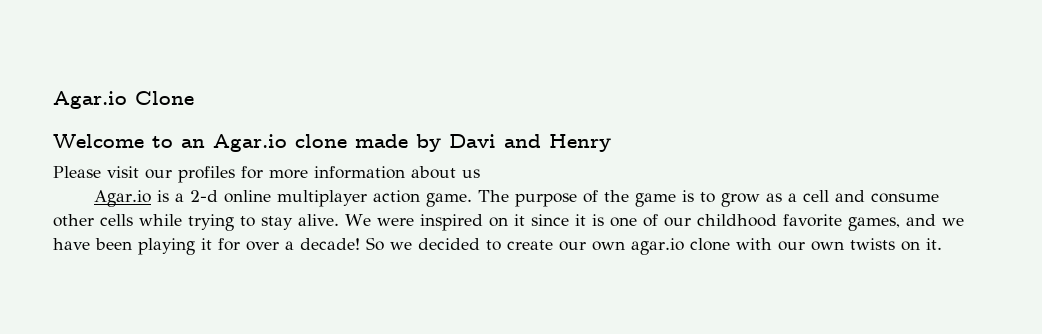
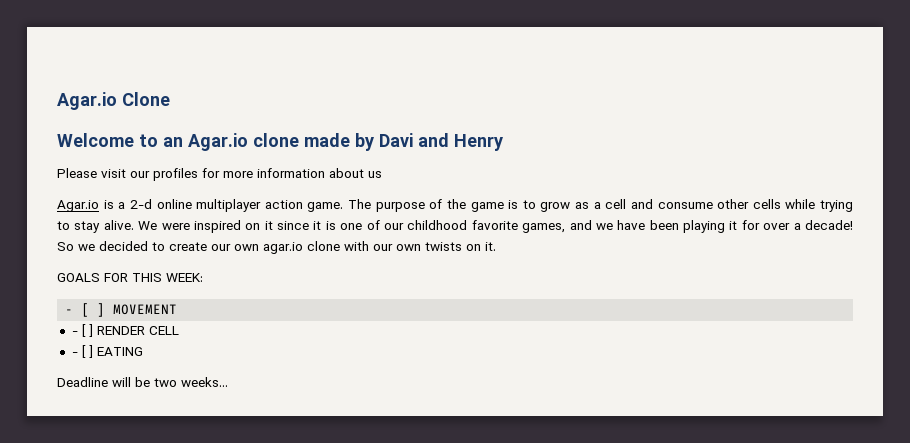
+ GOALS FOR THIS WEEK:
+ - [ ] MOVEMENT
+ - [ ] RENDER CELL
+ - [ ] EATING
+ Deadline will be two weeks...

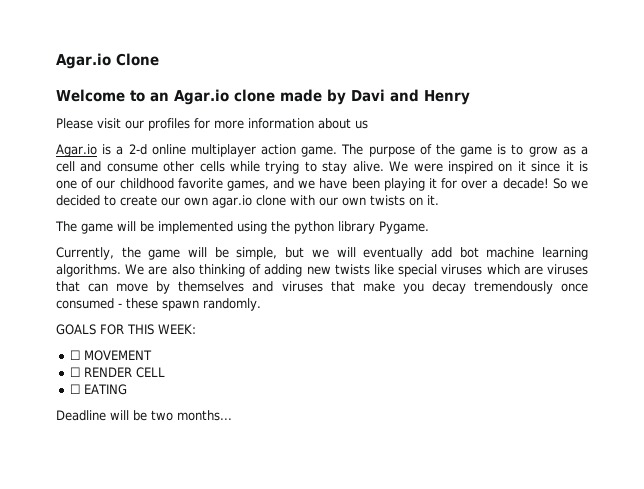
+ The game will be implemented using the python library Pygame.
+ Currently, the game will be simple, but we will eventually add bot machine learning algorithms. We are also thinking of adding new twists like special viruses which are viruses that can move by themselves and viruses that make you decay tremendously once consumed - these spawn randomly.
  GOALS FOR THIS WEEK:
- - [ ] MOVEMENT
- - [ ] RENDER CELL
+ ☐ MOVEMENT
+ ☐ RENDER CELL
- - [ ] EATING
+ ☐ EATING
- Deadline will be two weeks...
+ Deadline will be two months...

